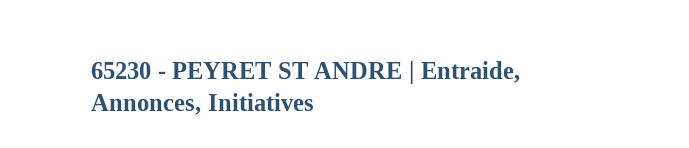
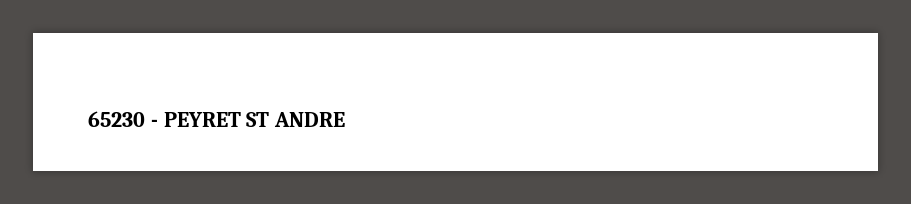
- 65230 - PEYRET ST ANDRE | Entraide, Annonces, Initiatives
+ 65230 - PEYRET ST ANDRE

